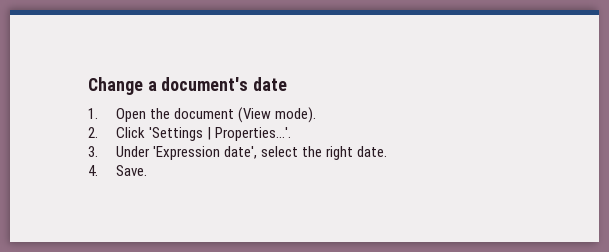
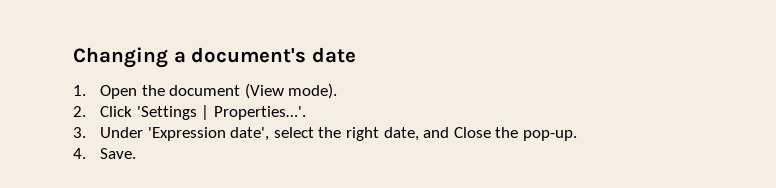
- Change a document's date
+ Changing a document's date
- 3. Under 'Expression date', select the right date.
+ 3. Under 'Expression date', select the right date, and Close the pop-up.

